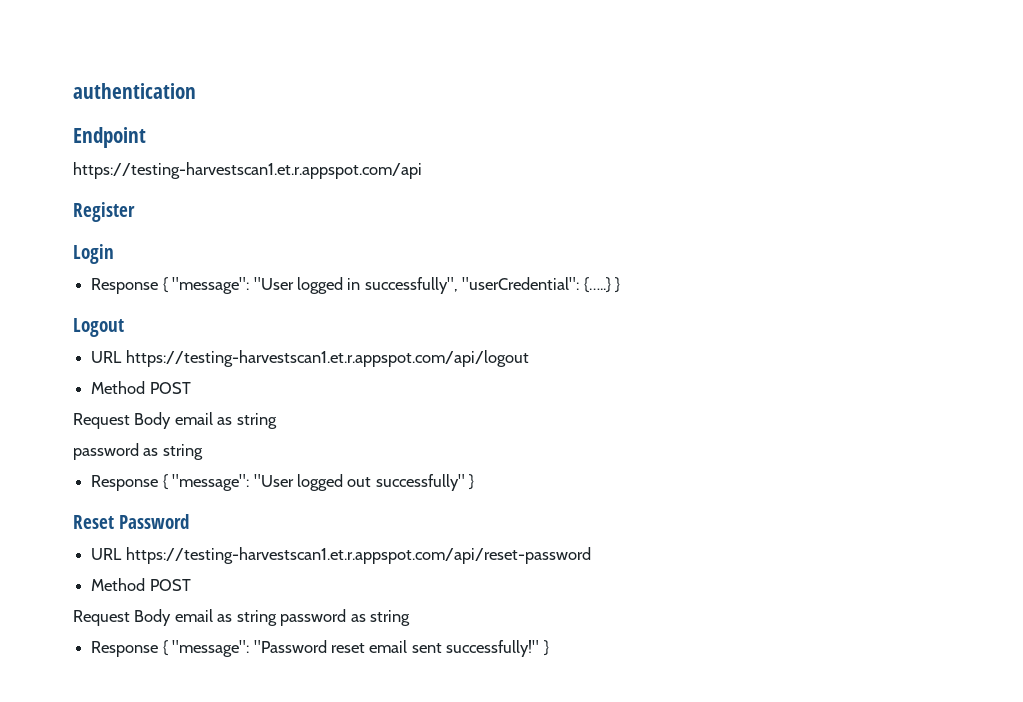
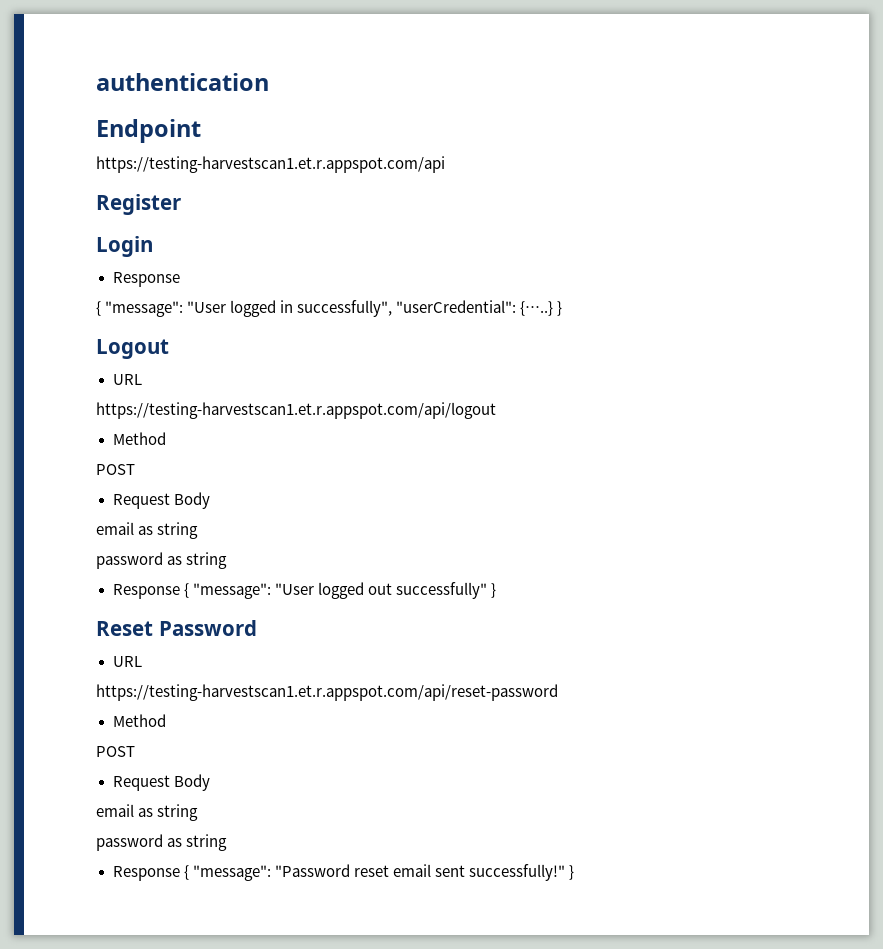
  Login
- Response { "message": "User logged in successfully", "userCredential": {…..} }
+ Response
+ { "message": "User logged in successfully", "userCredential": {…..} }
  Logout
- URL https://testing-harvestscan1.et.r.appspot.com/api/logout
- Method POST
- Request Body email as string
+ URL
+ https://testing-harvestscan1.et.r.appspot.com/api/logout
+ Method
+ POST
+ Request Body
+ email as string
  Reset Password
- URL https://testing-harvestscan1.et.r.appspot.com/api/reset-password
- Method POST
- Request Body email as string password as string
+ URL
+ https://testing-harvestscan1.et.r.appspot.com/api/reset-password
+ Method
+ POST
+ Request Body
+ email as string
+ password as string

